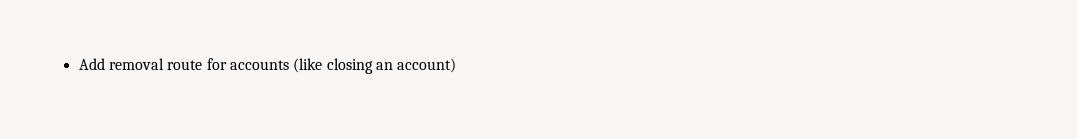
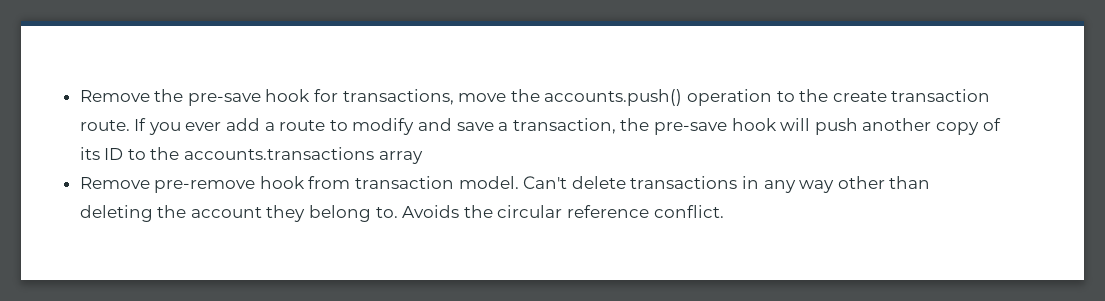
- Add removal route for accounts (like closing an account)
+ Remove the pre-save hook for transactions, move the accounts.push() operation to the create transaction route. If you ever add a route to modify and save a transaction, the pre-save hook will push another copy of its ID to the accounts.transactions array
+ Remove pre-remove hook from transaction model. Can't delete transactions in any way other than deleting the account they belong to. Avoids the circular reference conflict.

